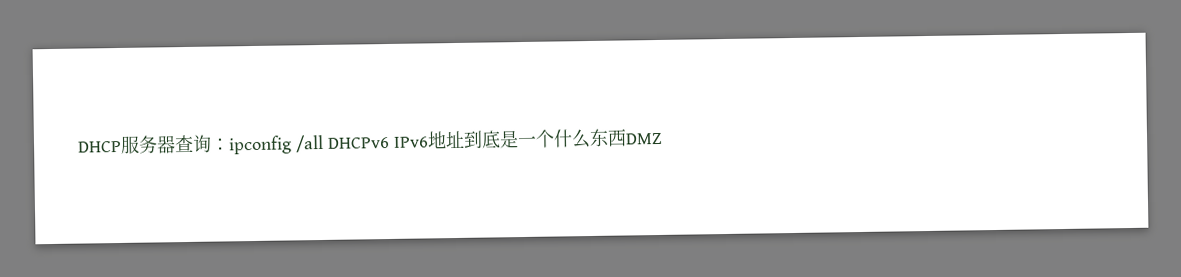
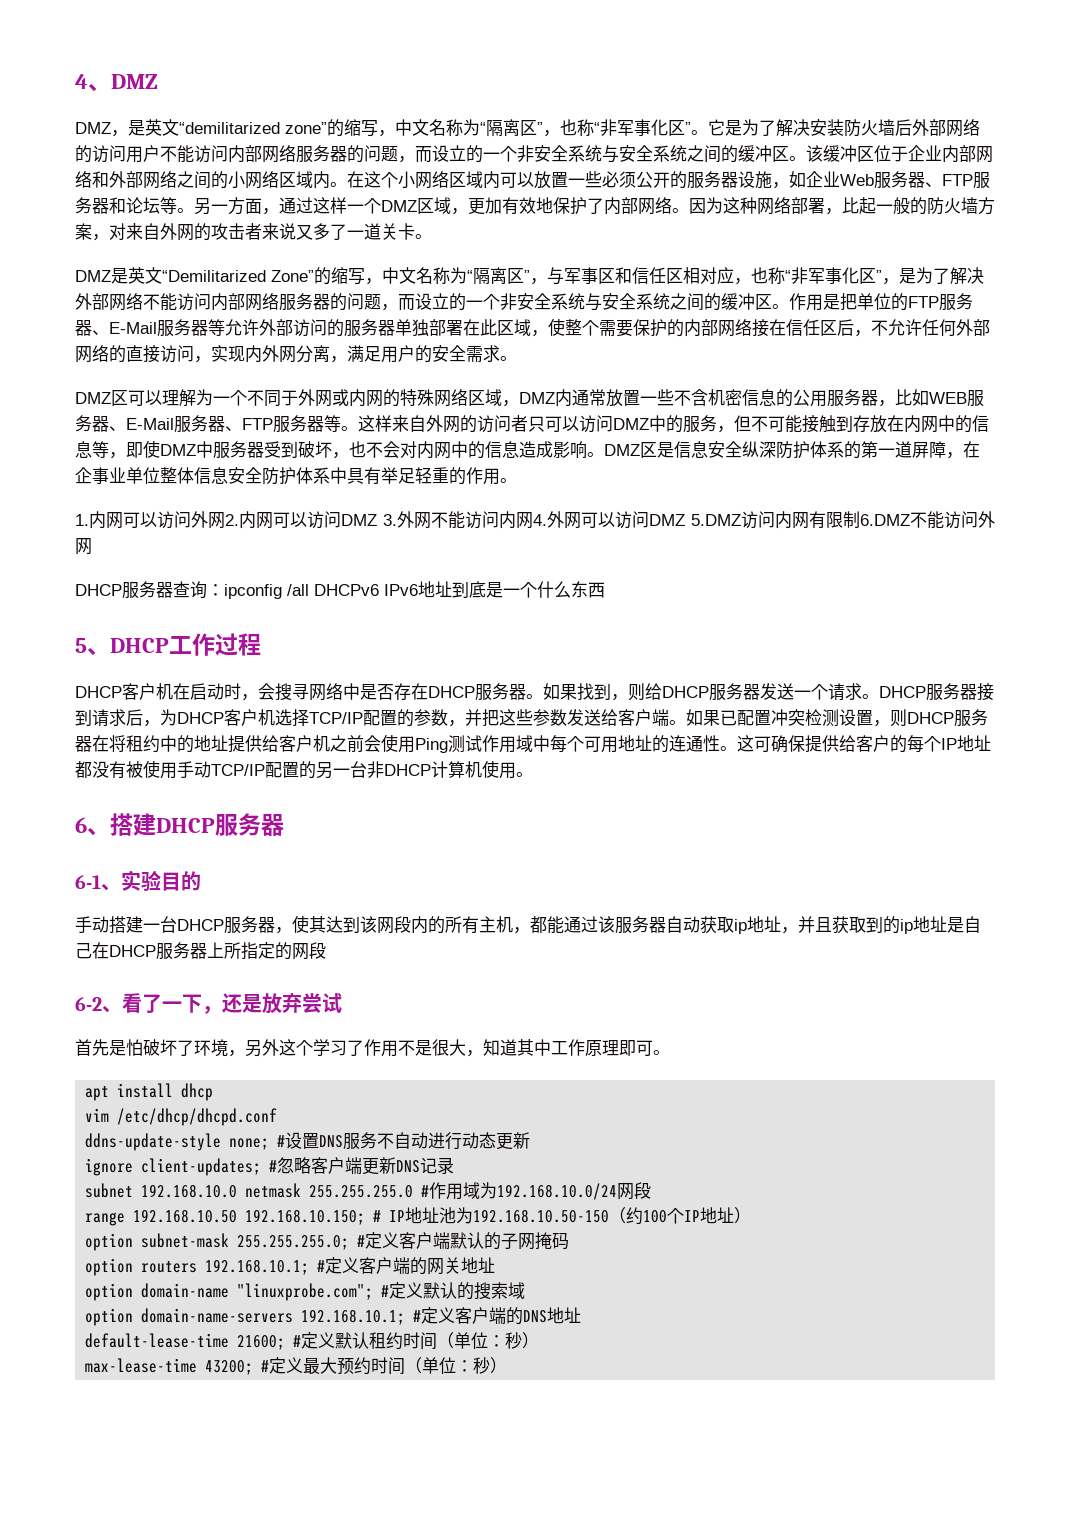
+ 4、DMZ
+ DMZ，是英文“demilitarized zone”的缩写，中文名称为“隔离区”，也称“非军事化区”。它是为了解决安装防火墙后外部网络的访问用户不能访问内部网络服务器的问题，而设立的一个非安全系统与安全系统之间的缓冲区。该缓冲区位于企业内部网络和外部网络之间的小网络区域内。在这个小网络区域内可以放置一些必须公开的服务器设施，如企业Web服务器、FTP服务器和论坛等。另一方面，通过这样一个DMZ区域，更加有效地保护了内部网络。因为这种网络部署，比起一般的防火墙方案，对来自外网的攻击者来说又多了一道关卡。
+ DMZ是英文“Demilitarized Zone”的缩写，中文名称为“隔离区”，与军事区和信任区相对应，也称“非军事化区”，是为了解决外部网络不能访问内部网络服务器的问题，而设立的一个非安全系统与安全系统之间的缓冲区。作用是把单位的FTP服务器、E-Mail服务器等允许外部访问的服务器单独部署在此区域，使整个需要保护的内部网络接在信任区后，不允许任何外部网络的直接访问，实现内外网分离，满足用户的安全需求。
+ DMZ区可以理解为一个不同于外网或内网的特殊网络区域，DMZ内通常放置一些不含机密信息的公用服务器，比如WEB服务器、E-Mail服务器、FTP服务器等。这样来自外网的访问者只可以访问DMZ中的服务，但不可能接触到存放在内网中的信息等，即使DMZ中服务器受到破坏，也不会对内网中的信息造成影响。DMZ区是信息安全纵深防护体系的第一道屏障，在企事业单位整体信息安全防护体系中具有举足轻重的作用。
+ 1.内网可以访问外网2.内网可以访问DMZ 3.外网不能访问内网4.外网可以访问DMZ 5.DMZ访问内网有限制6.DMZ不能访问外网
- DHCP服务器查询：ipconfig /all DHCPv6 IPv6地址到底是一个什么东西DMZ
+ DHCP服务器查询：ipconfig /all DHCPv6 IPv6地址到底是一个什么东西
+ 5、DHCP工作过程
+ DHCP客户机在启动时，会搜寻网络中是否存在DHCP服务器。如果找到，则给DHCP服务器发送一个请求。DHCP服务器接到请求后，为DHCP客户机选择TCP/IP配置的参数，并把这些参数发送给客户端。如果已配置冲突检测设置，则DHCP服务器在将租约中的地址提供给客户机之前会使用Ping测试作用域中每个可用地址的连通性。这可确保提供给客户的每个IP地址都没有被使用手动TCP/IP配置的另一台非DHCP计算机使用。
+ 6、搭建DHCP服务器
+ 6-1、实验目的
+ 手动搭建一台DHCP服务器，使其达到该网段内的所有主机，都能通过该服务器自动获取ip地址，并且获取到的ip地址是自己在DHCP服务器上所指定的网段
+ 6-2、看了一下，还是放弃尝试
+ 首先是怕破坏了环境，另外这个学习了作用不是很大，知道其中工作原理即可。
+ apt install dhcp
+ vim /etc/dhcp/dhcpd.conf
+ ddns-update-style none; #设置DNS服务不自动进行动态更新
+ ignore client-updates; #忽略客户端更新DNS记录
+ subnet 192.168.10.0 netmask 255.255.255.0 #作用域为192.168.10.0/24网段
+ range 192.168.10.50 192.168.10.150; # IP地址池为192.168.10.50-150（约100个IP地址）
+ option subnet-mask 255.255.255.0; #定义客户端默认的子网掩码
+ option routers 192.168.10.1; #定义客户端的网关地址
+ option domain-name "linuxprobe.com"; #定义默认的搜索域
+ option domain-name-servers 192.168.10.1; #定义客户端的DNS地址
+ default-lease-time 21600; #定义默认租约时间（单位：秒）
+ max-lease-time 43200; #定义最大预约时间（单位：秒）

